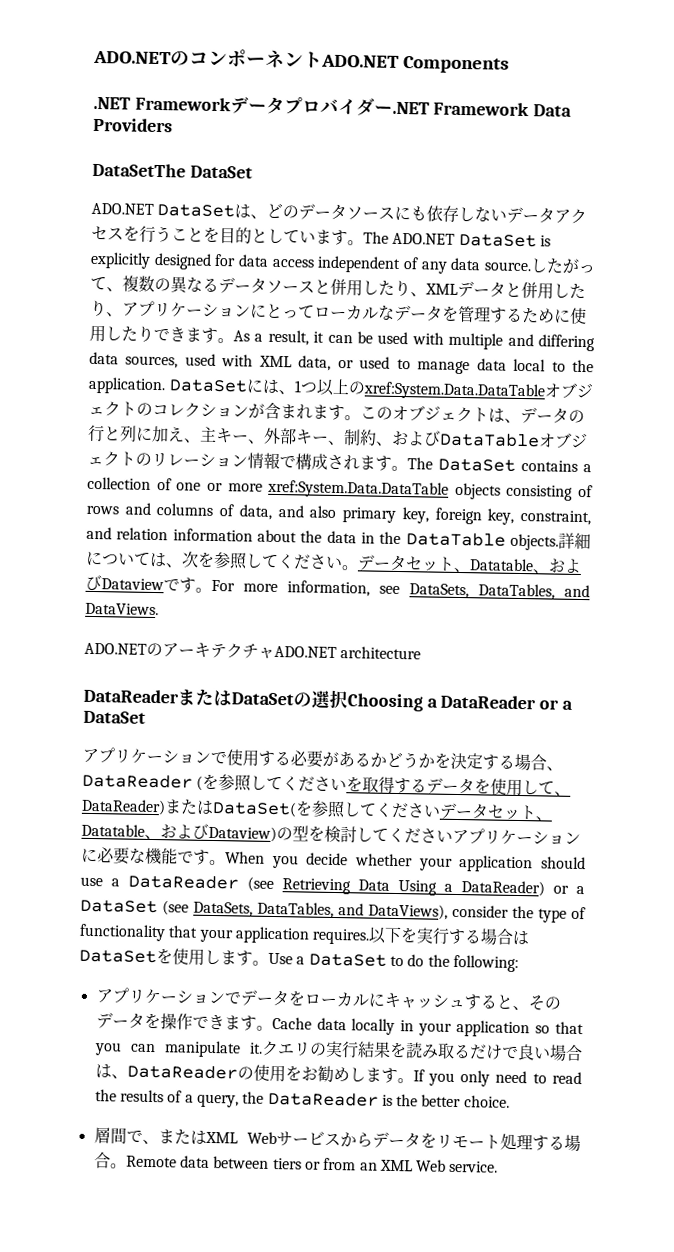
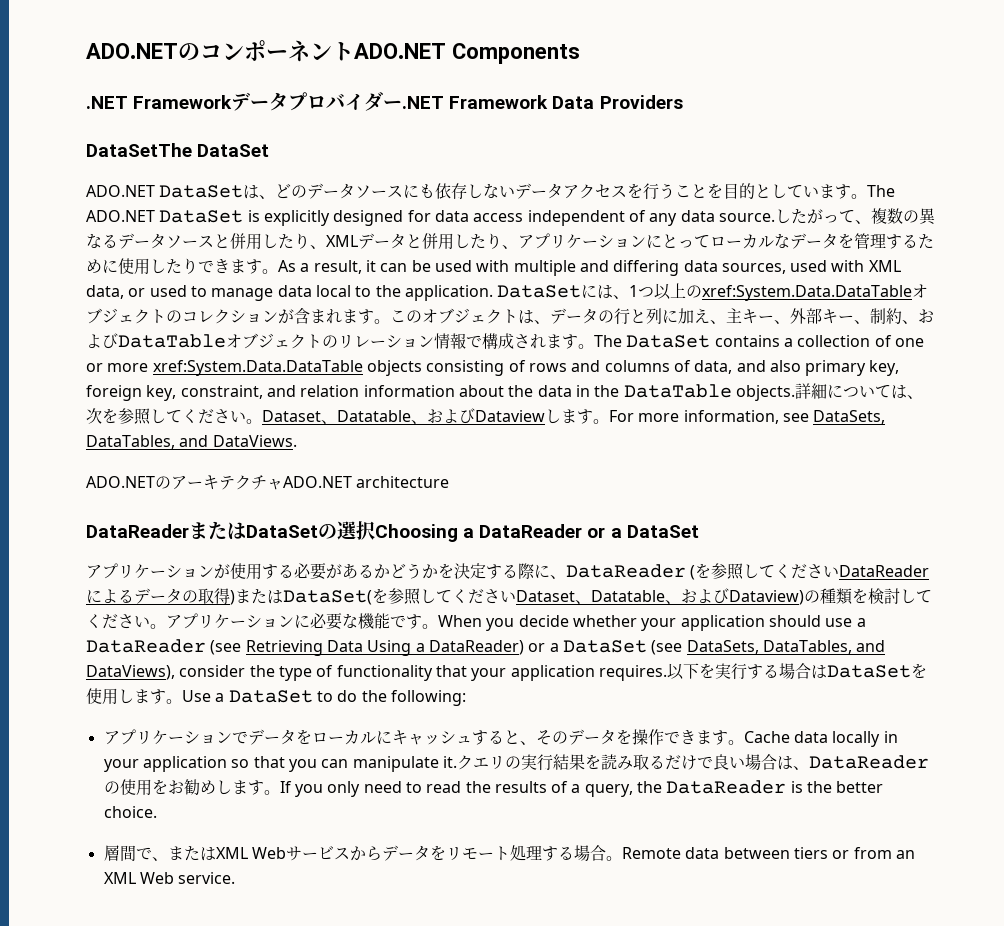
- データセット、Datatable、およびDataviewです。
+ Dataset、Datatable、およびDataviewします。
- アプリケーションで使用する必要があるかどうかを決定する場合、DataReader (を参照してくださいを取得するデータを使用して、DataReader)またはDataSet(を参照してくださいデータセット、Datatable、およびDataview)の型を検討してくださいアプリケーションに必要な機能です。
+ アプリケーションが使用する必要があるかどうかを決定する際に、DataReader (を参照してくださいDataReaderによるデータの取得)またはDataSet(を参照してくださいDataset、Datatable、およびDataview)の種類を検討してください。アプリケーションに必要な機能です。

